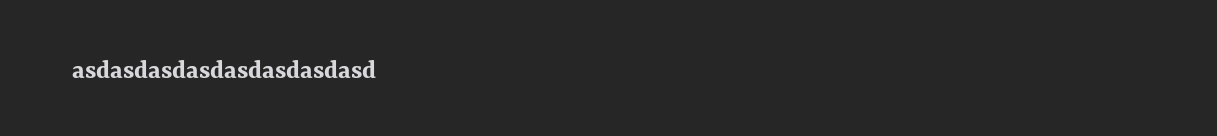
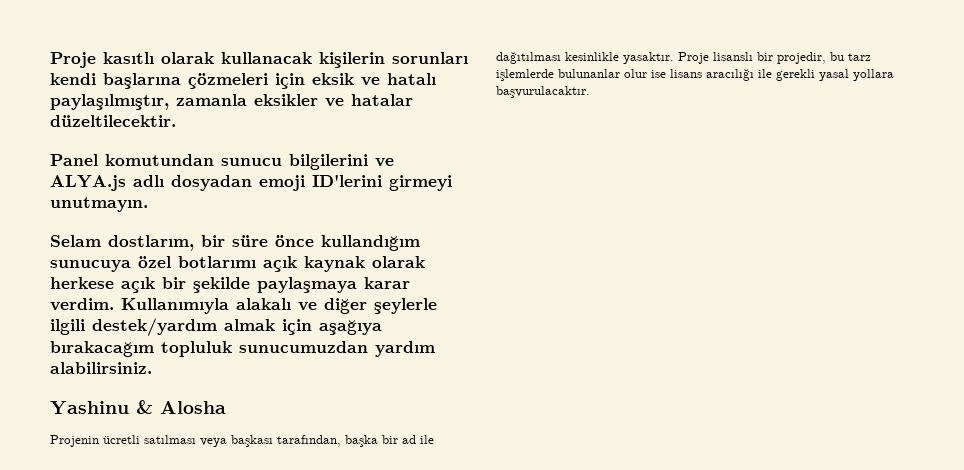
- asdasdasdasdasdasdasdasd
+ Proje kasıtlı olarak kullanacak kişilerin sorunları kendi başlarına çözmeleri için eksik ve hatalı paylaşılmıştır, zamanla eksikler ve hatalar düzeltilecektir.
+ Panel komutundan sunucu bilgilerini ve ALYA.js adlı dosyadan emoji ID'lerini girmeyi unutmayın.
+ Selam dostlarım, bir süre önce kullandığım sunucuya özel botlarımı açık kaynak olarak herkese açık bir şekilde paylaşmaya karar verdim. Kullanımıyla alakalı ve diğer şeylerle ilgili destek/yardım almak için aşağıya bırakacağım topluluk sunucumuzdan yardım alabilirsiniz.
+ Yashinu & Alosha
+ Projenin ücretli satılması veya başkası tarafından, başka bir ad ile dağıtılması kesinlikle yasaktır. Proje lisanslı bir projedir, bu tarz işlemlerde bulunanlar olur ise lisans aracılığı ile gerekli yasal yollara başvurulacaktır.

